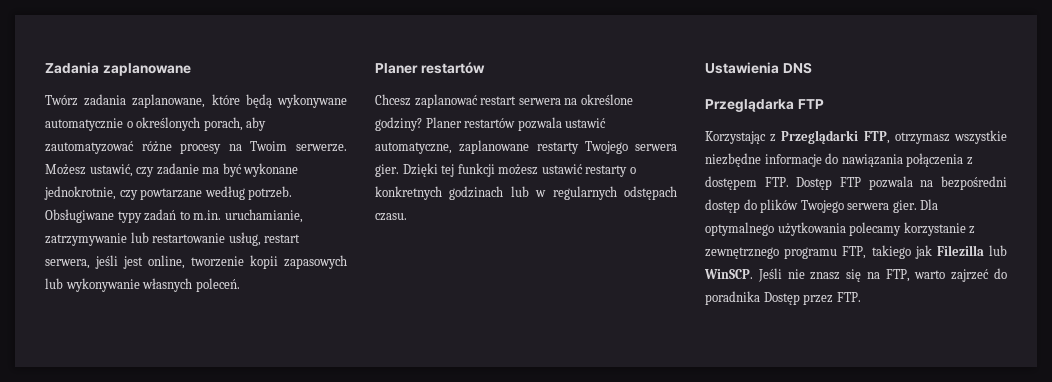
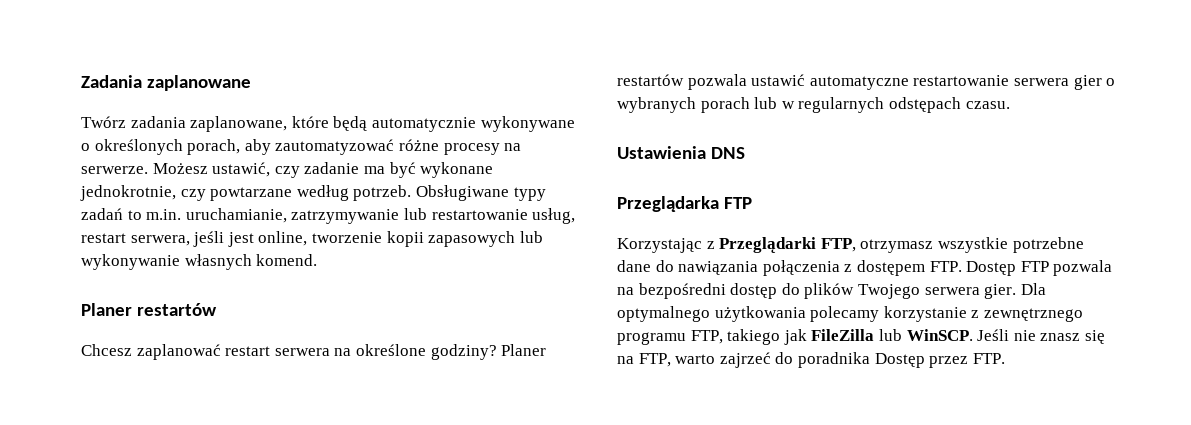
- Twórz zadania zaplanowane, które będą wykonywane automatycznie o określonych porach, aby zautomatyzować różne procesy na Twoim serwerze.
+ Twórz zadania zaplanowane, które będą automatycznie wykonywane o określonych porach, aby zautomatyzować różne procesy na serwerze.
- Obsługiwane typy zadań to m.in. uruchamianie, zatrzymywanie lub restartowanie usług, restart serwera, jeśli jest online, tworzenie kopii zapasowych lub wykonywanie własnych poleceń.
+ Obsługiwane typy zadań to m.in. uruchamianie, zatrzymywanie lub restartowanie usług, restart serwera, jeśli jest online, tworzenie kopii zapasowych lub wykonywanie własnych komend.
- Planer restartów pozwala ustawić automatyczne, zaplanowane restarty Twojego serwera gier. Dzięki tej funkcji możesz ustawić restarty o konkretnych godzinach lub w regularnych odstępach czasu.
+ Planer restartów pozwala ustawić automatyczne restartowanie serwera gier o wybranych porach lub w regularnych odstępach czasu.
- Korzystając z Przeglądarki FTP, otrzymasz wszystkie niezbędne informacje do nawiązania połączenia z dostępem FTP. Dostęp FTP pozwala na bezpośredni dostęp do plików Twojego serwera gier.
+ Korzystając z Przeglądarki FTP, otrzymasz wszystkie potrzebne dane do nawiązania połączenia z dostępem FTP. Dostęp FTP pozwala na bezpośredni dostęp do plików Twojego serwera gier.
- Dla optymalnego użytkowania polecamy korzystanie z zewnętrznego programu FTP, takiego jak Filezilla lub WinSCP.
+ Dla optymalnego użytkowania polecamy korzystanie z zewnętrznego programu FTP, takiego jak FileZilla lub WinSCP.

